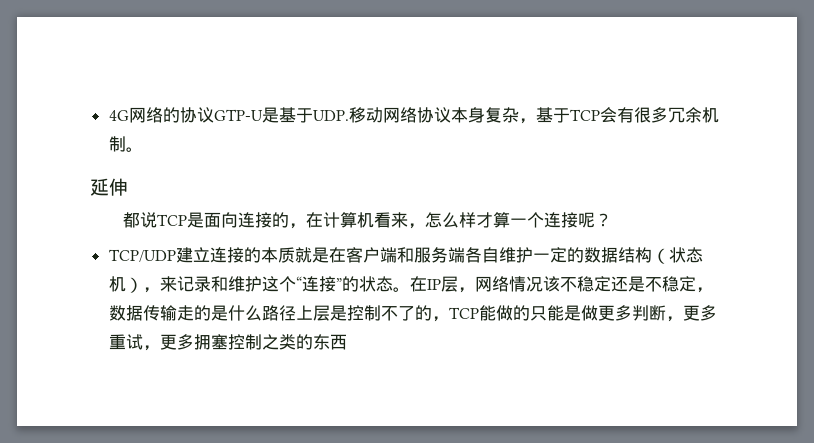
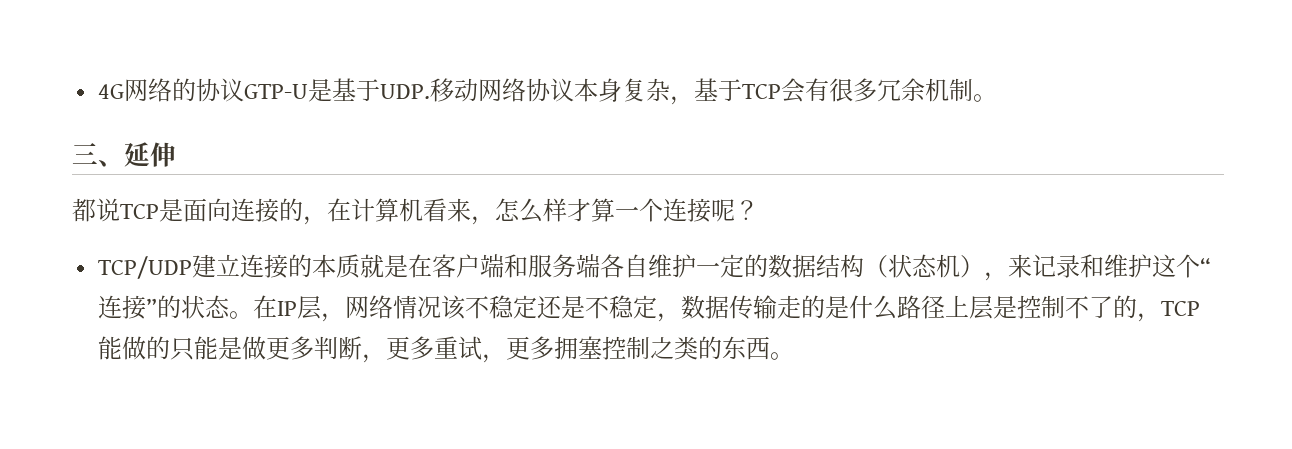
- 延伸
+ 三、延伸
- 在IP层，网络情况该不稳定还是不稳定，数据传输走的是什么路径上层是控制不了的，TCP能做的只能是做更多判断，更多重试，更多拥塞控制之类的东西
+ 在IP层，网络情况该不稳定还是不稳定，数据传输走的是什么路径上层是控制不了的，TCP能做的只能是做更多判断，更多重试，更多拥塞控制之类的东西。

